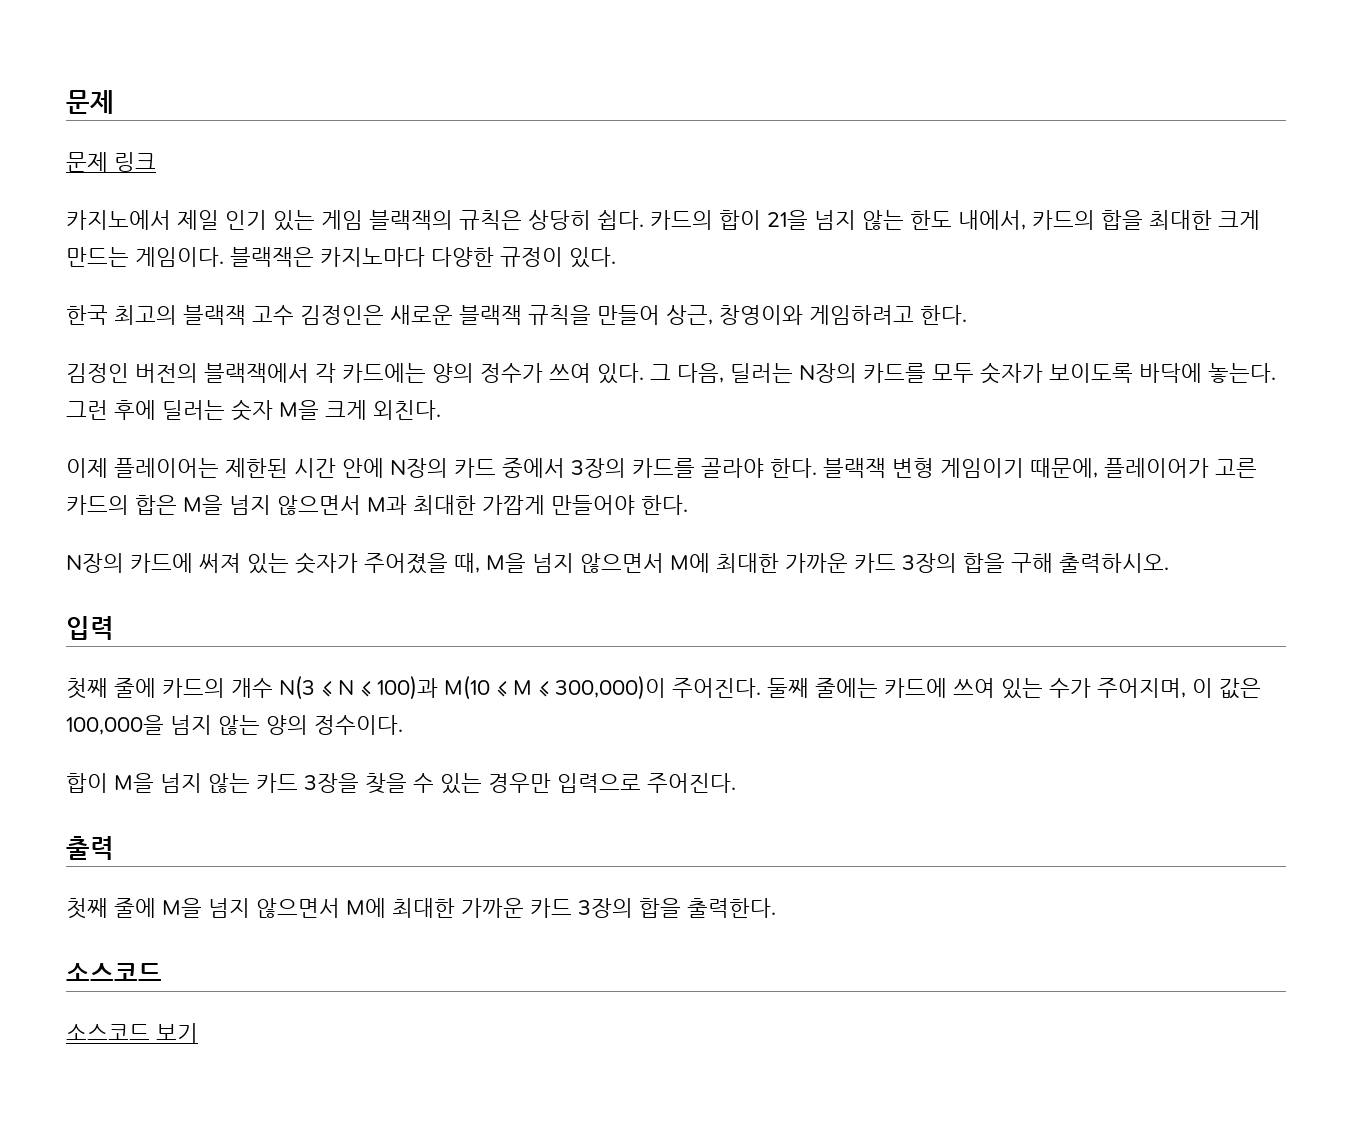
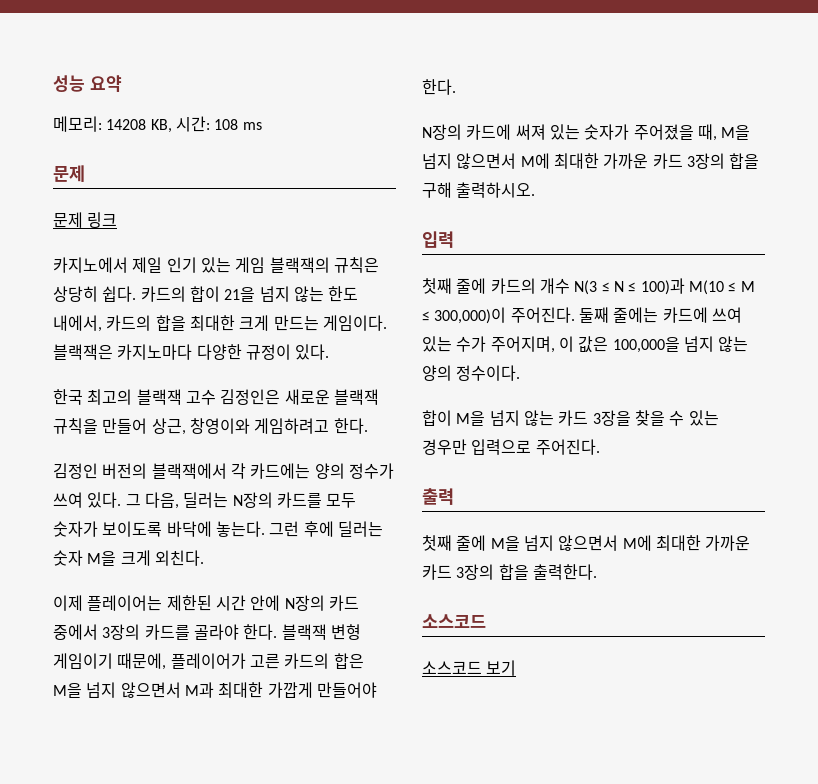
+ 성능 요약
+ 메모리: 14208 KB, 시간: 108 ms

